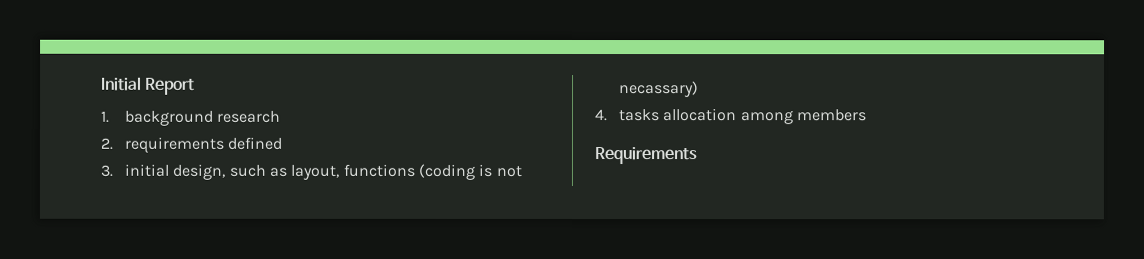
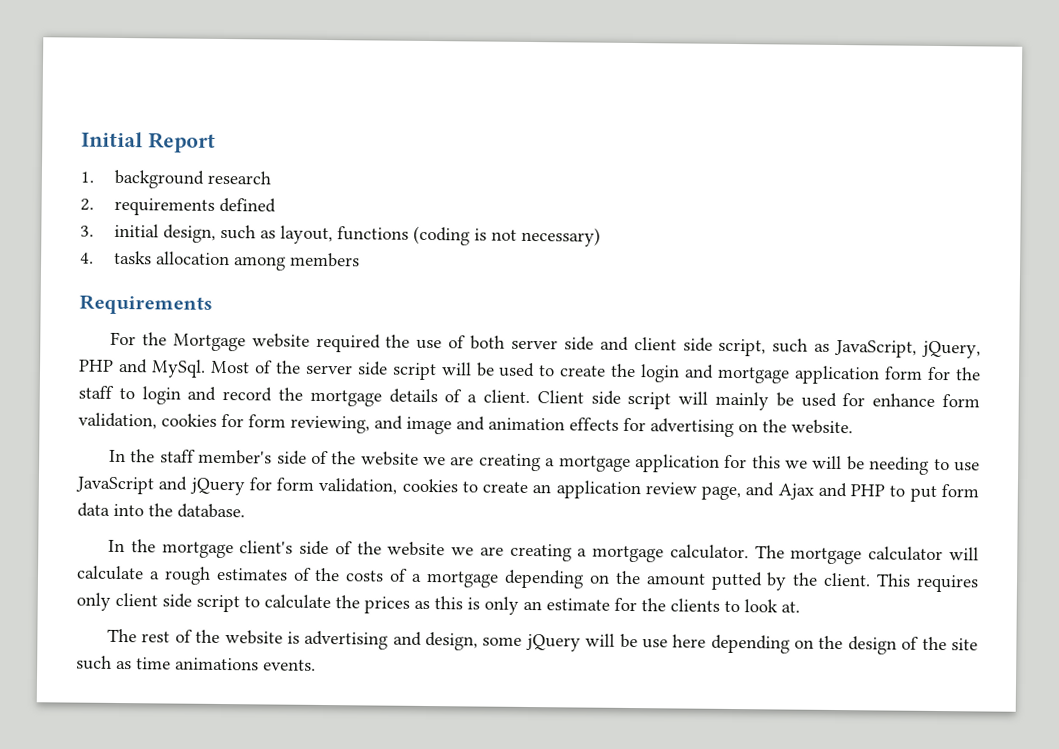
- 3. initial design, such as layout, functions (coding is not necassary)
+ 3. initial design, such as layout, functions (coding is not necessary)
+ For the Mortgage website required the use of both server side and client side script, such as JavaScript, jQuery, PHP and MySql. Most of the server side script will be used to create the login and mortgage application form for the staff to login and record the mortgage details of a client. Client side script will mainly be used for enhance form validation, cookies for form reviewing, and image and animation effects for advertising on the website.
+ In the staff member's side of the website we are creating a mortgage application for this we will be needing to use JavaScript and jQuery for form validation, cookies to create an application review page, and Ajax and PHP to put form data into the database.
+ In the mortgage client's side of the website we are creating a mortgage calculator. The mortgage calculator will calculate a rough estimates of the costs of a mortgage depending on the amount putted by the client. This requires only client side script to calculate the prices as this is only an estimate for the clients to look at.
+ The rest of the website is advertising and design, some jQuery will be use here depending on the design of the site such as time animations events.

